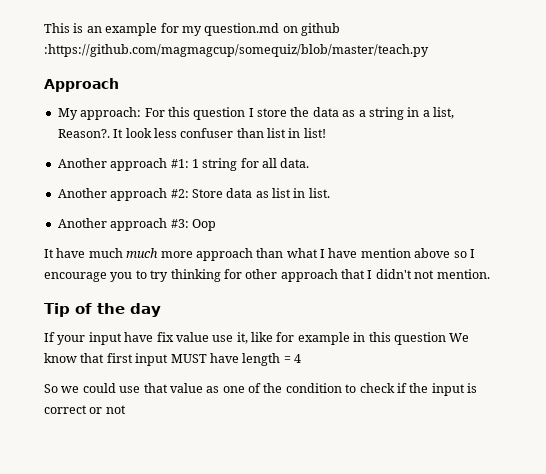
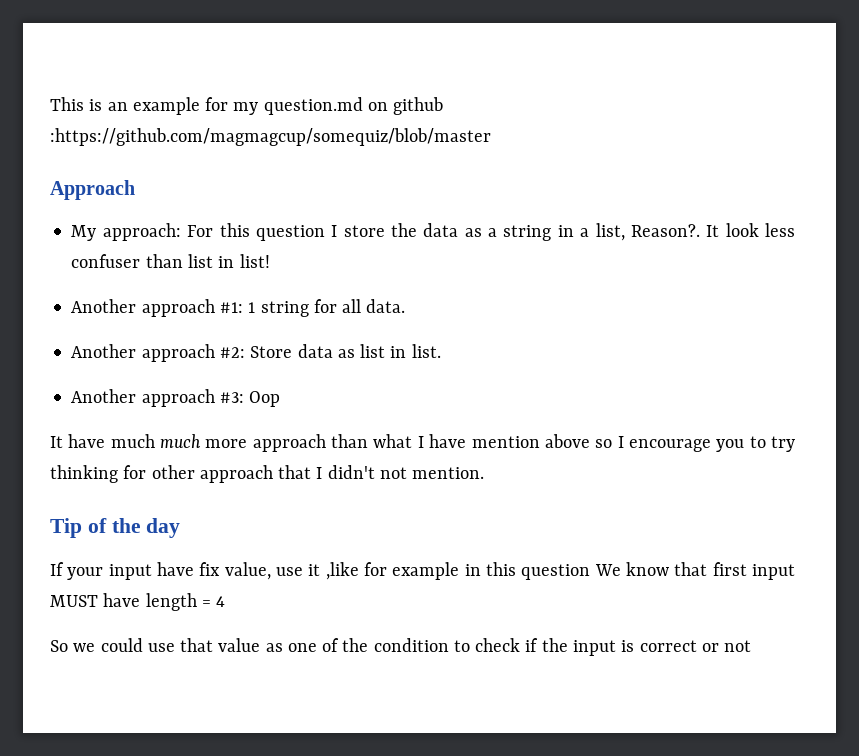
- This is an example for my question.md on github :https://github.com/magmagcup/somequiz/blob/master/teach.py
+ This is an example for my question.md on github :https://github.com/magmagcup/somequiz/blob/master
- If your input have fix value use it, like for example in this question We know that first input MUST have length = 4
+ If your input have fix value, use it ,like for example in this question We know that first input MUST have length = 4

